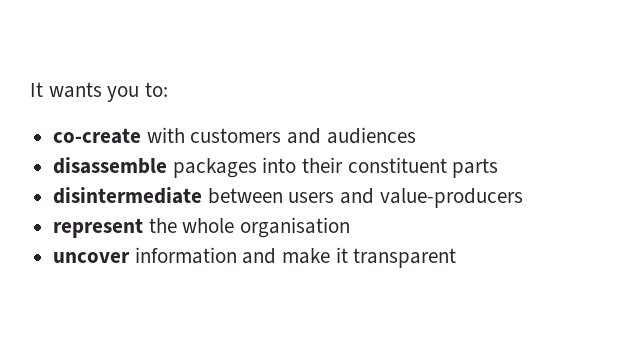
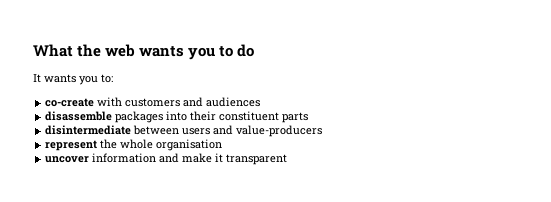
+ What the web wants you to do

